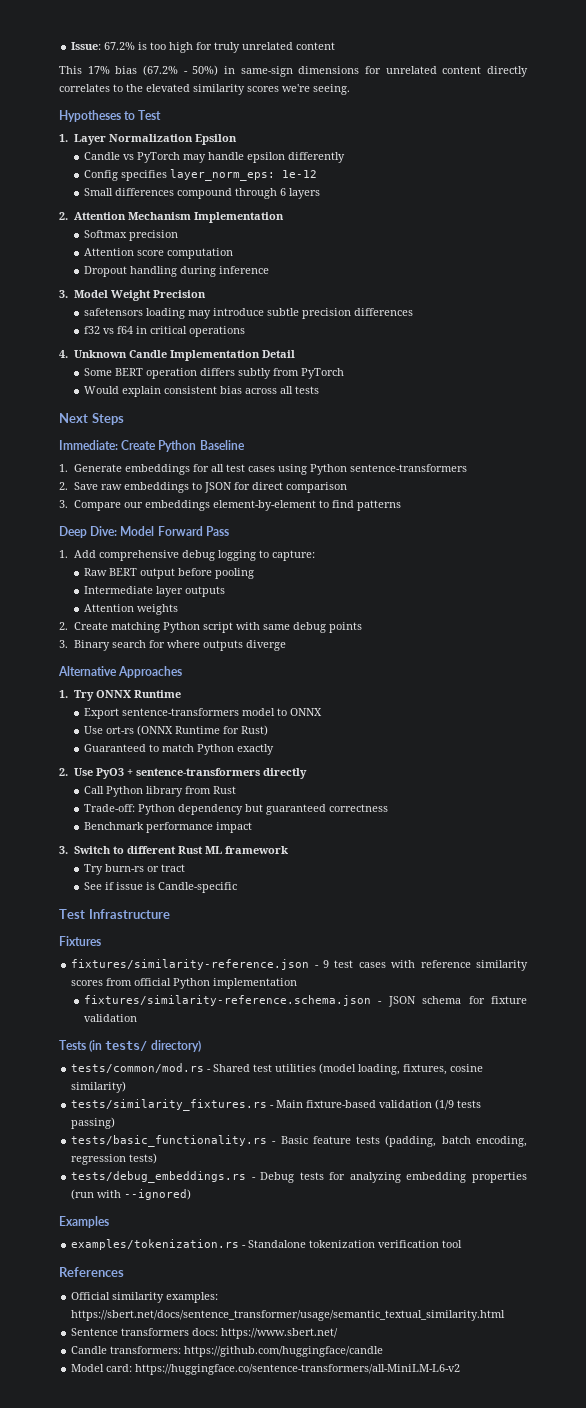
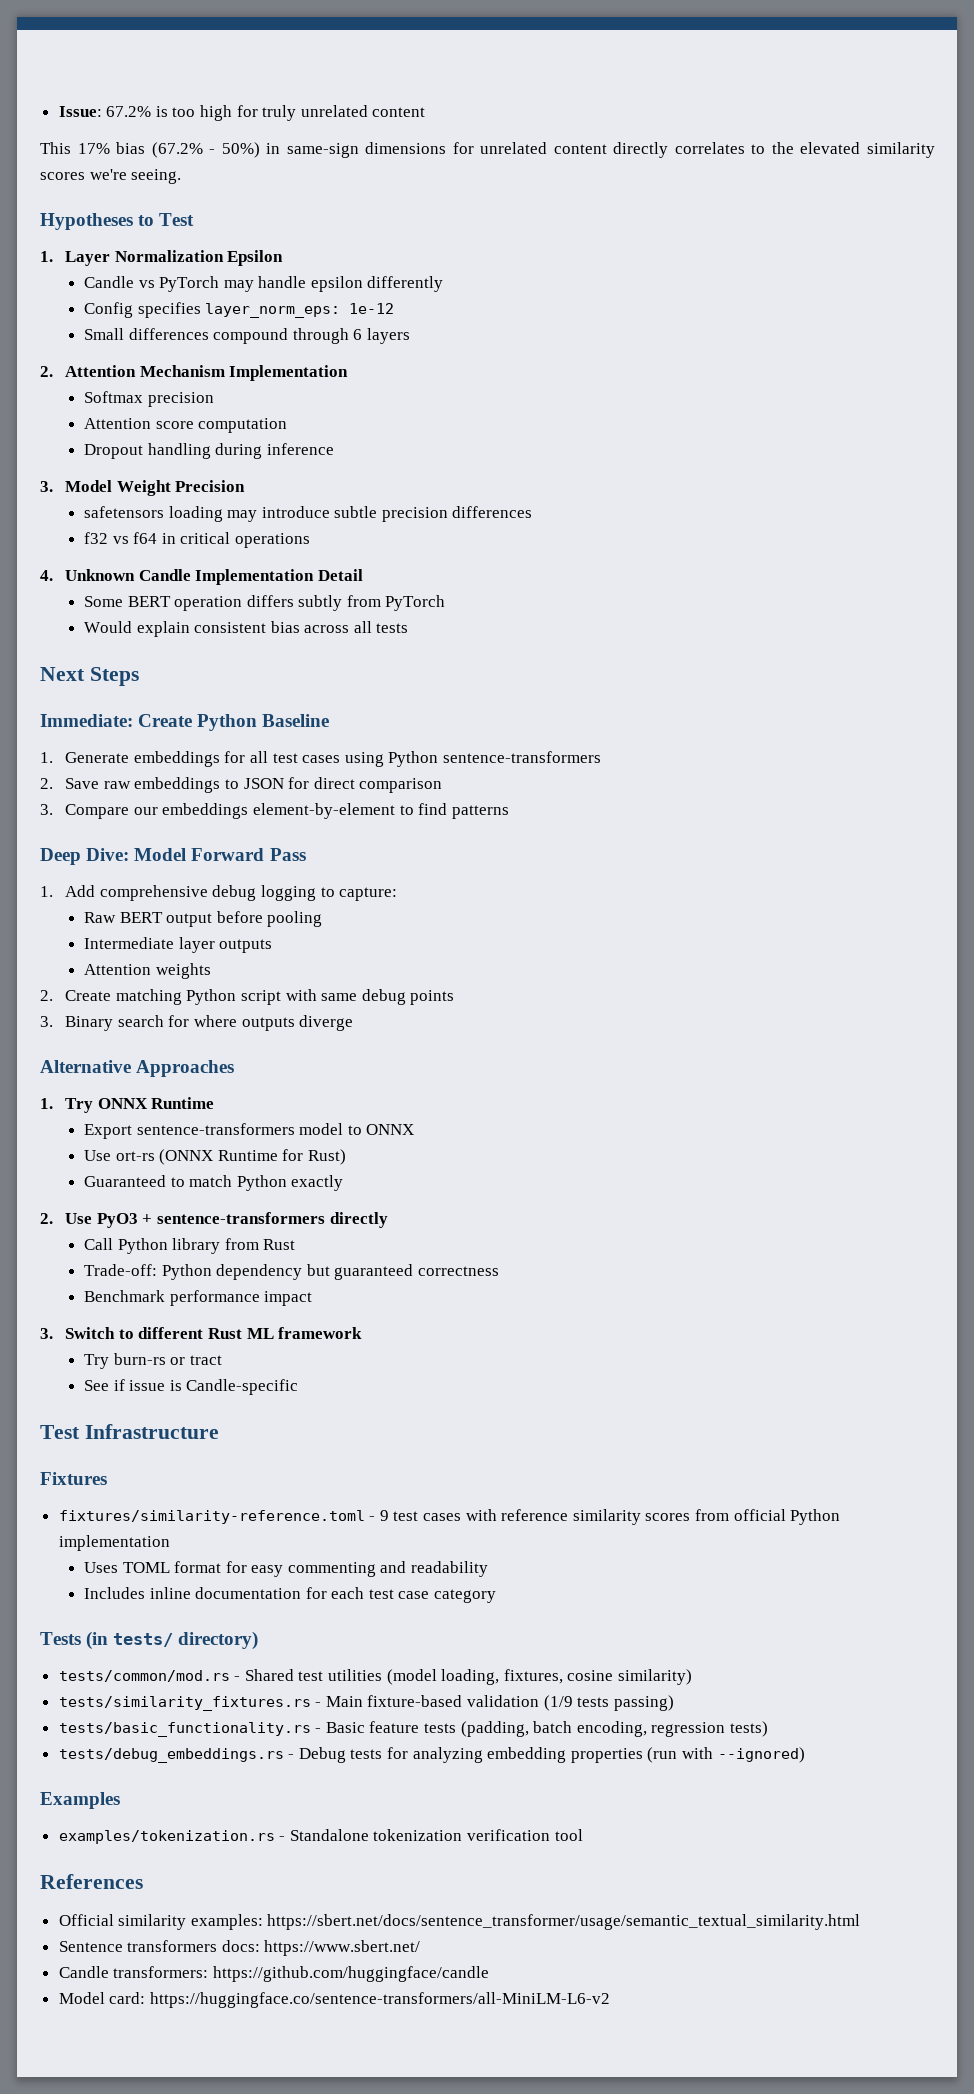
- fixtures/similarity-reference.json - 9 test cases with reference similarity scores from official Python implementation
+ fixtures/similarity-reference.toml - 9 test cases with reference similarity scores from official Python implementation
- fixtures/similarity-reference.schema.json - JSON schema for fixture validation
+ Uses TOML format for easy commenting and readability
+ Includes inline documentation for each test case category

